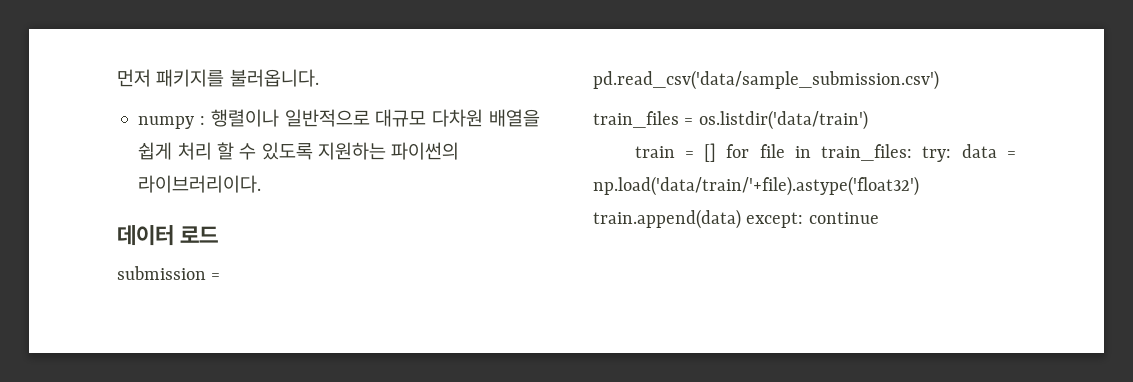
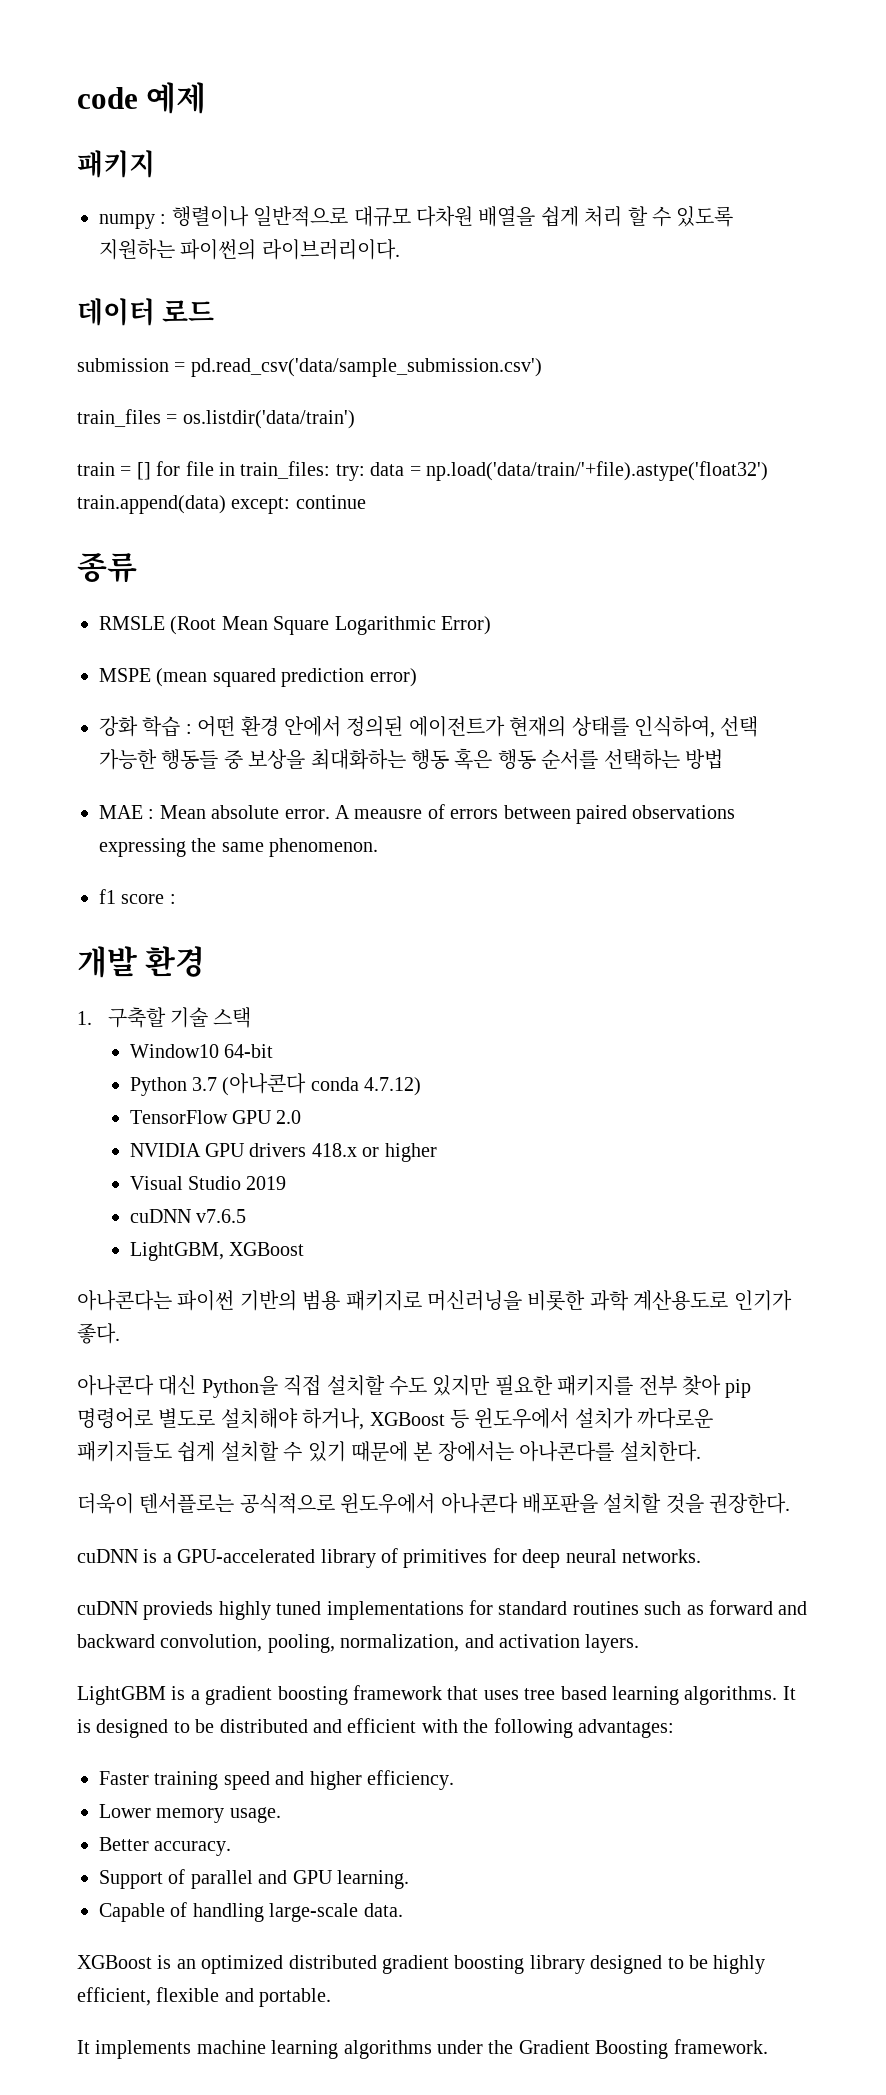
- 먼저 패키지를 불러옵니다.
+ code 예제
+ 패키지
+ 종류
+ RMSLE (Root Mean Square Logarithmic Error)
+ MSPE (mean squared prediction error)
+ 강화 학습 : 어떤 환경 안에서 정의된 에이전트가 현재의 상태를 인식하여, 선택 가능한 행동들 중 보상을 최대화하는 행동 혹은 행동 순서를 선택하는 방법
+ MAE : Mean absolute error. A meausre of errors between paired observations expressing the same phenomenon.
+ f1 score :
+ 개발 환경
+ 1. 구축할 기술 스택
+ Window10 64-bit
+ Python 3.7 (아나콘다 conda 4.7.12)
+ TensorFlow GPU 2.0
+ NVIDIA GPU drivers 418.x or higher
+ Visual Studio 2019
+ cuDNN v7.6.5
+ LightGBM, XGBoost
+ 아나콘다는 파이썬 기반의 범용 패키지로 머신러닝을 비롯한 과학 계산용도로 인기가 좋다.
+ 아나콘다 대신 Python을 직접 설치할 수도 있지만 필요한 패키지를 전부 찾아 pip 명령어로 별도로 설치해야 하거나, XGBoost 등 윈도우에서 설치가 까다로운 패키지들도 쉽게 설치할 수 있기 때문에 본 장에서는 아나콘다를 설치한다.
+ 더욱이 텐서플로는 공식적으로 윈도우에서 아나콘다 배포판을 설치할 것을 권장한다.
+ cuDNN is a GPU-accelerated library of primitives for deep neural networks.
+ cuDNN provieds highly tuned implementations for standard routines such as forward and backward convolution, pooling, normalization, and activation layers.
+ LightGBM is a gradient boosting framework that uses tree based learning algorithms. It is designed to be distributed and efficient with the following advantages:
+ Faster training speed and higher efficiency.
+ Lower memory usage.
+ Better accuracy.
+ Support of parallel and GPU learning.
+ Capable of handling large-scale data.
+ XGBoost is an optimized distributed gradient boosting library designed to be highly efficient, flexible and portable.
+ It implements machine learning algorithms under the Gradient Boosting framework.

